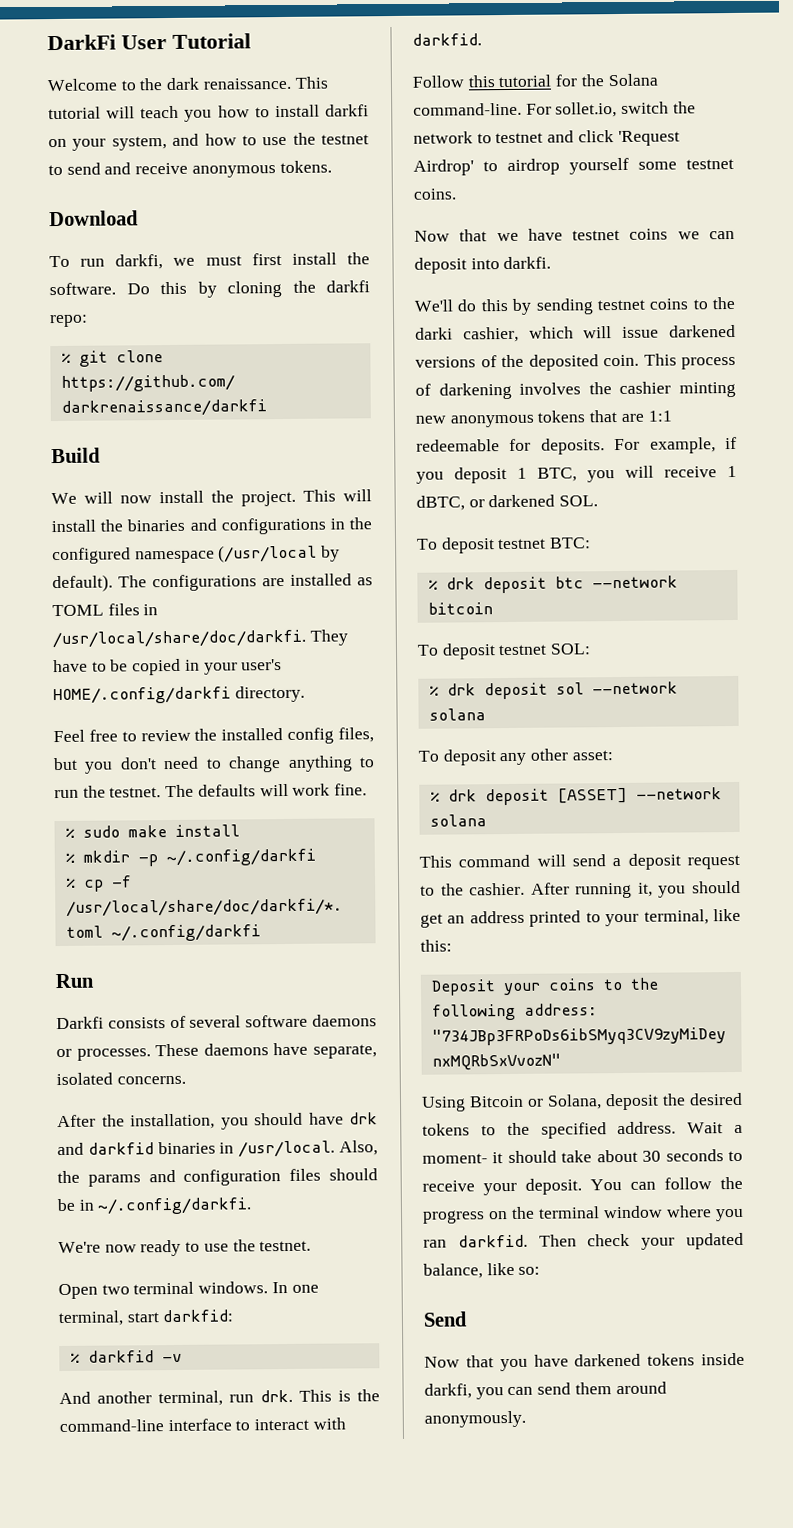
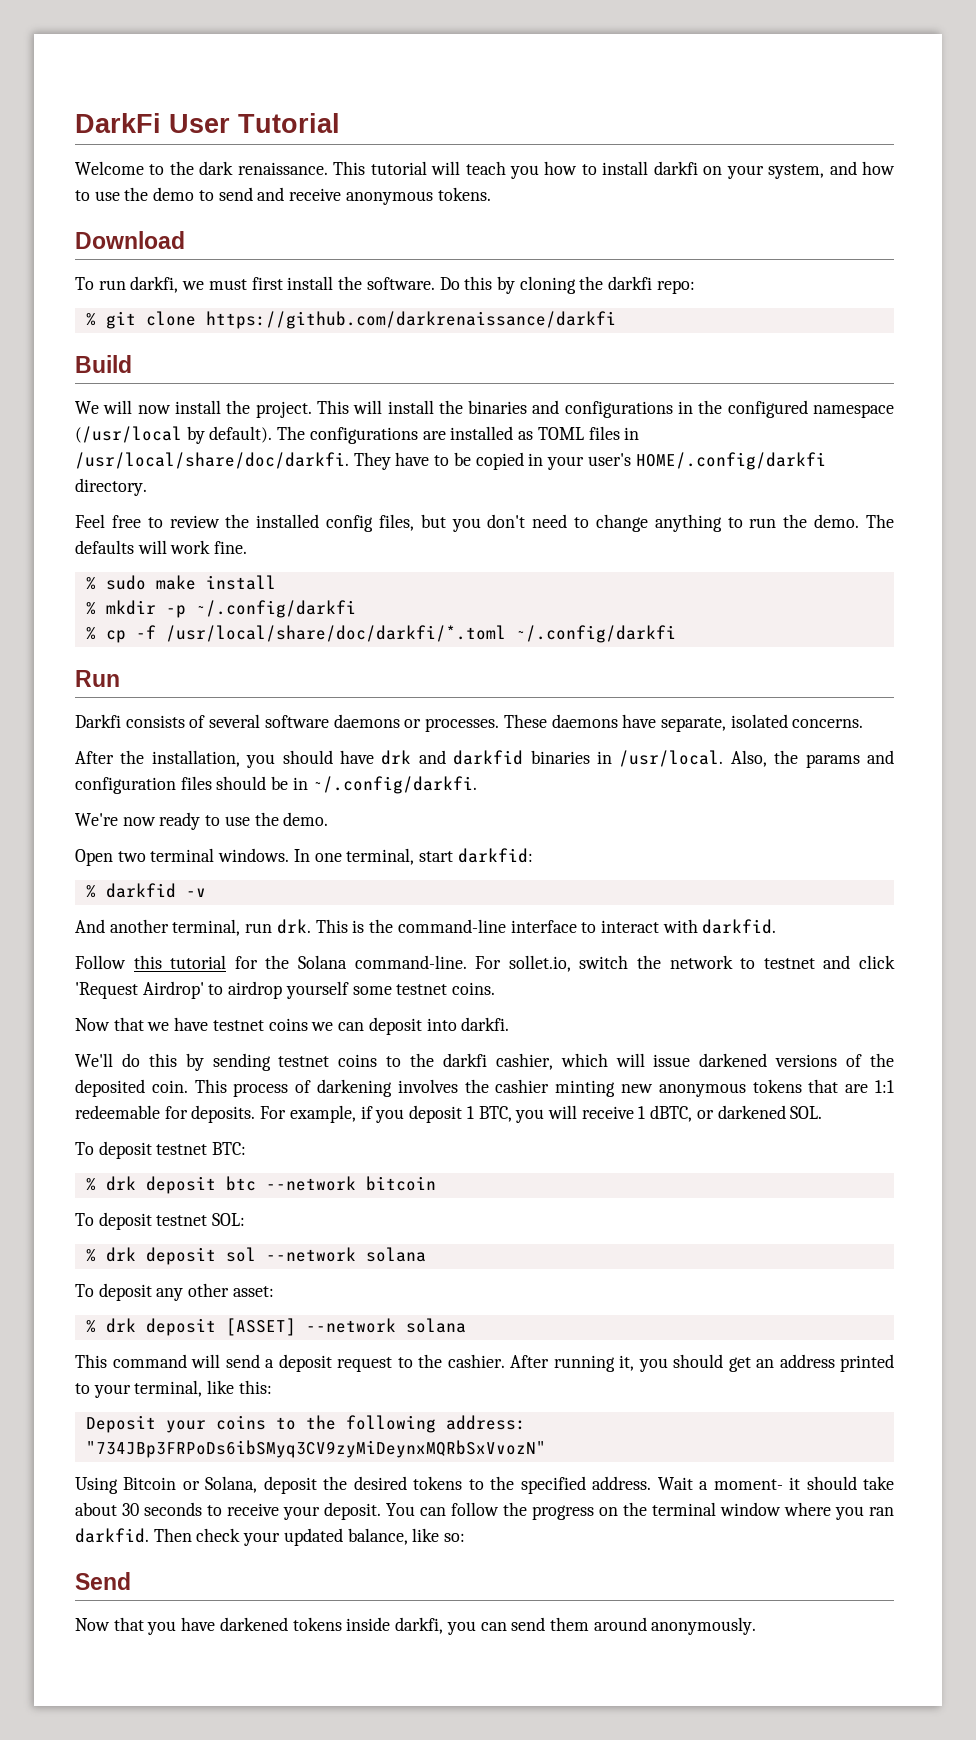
- This tutorial will teach you how to install darkfi on your system, and how to use the testnet to send and receive anonymous tokens.
+ This tutorial will teach you how to install darkfi on your system, and how to use the demo to send and receive anonymous tokens.
- Feel free to review the installed config files, but you don't need to change anything to run the testnet.
+ Feel free to review the installed config files, but you don't need to change anything to run the demo.
- We're now ready to use the testnet.
+ We're now ready to use the demo.
- We'll do this by sending testnet coins to the darki cashier, which will issue darkened versions of the deposited coin.
+ We'll do this by sending testnet coins to the darkfi cashier, which will issue darkened versions of the deposited coin.

